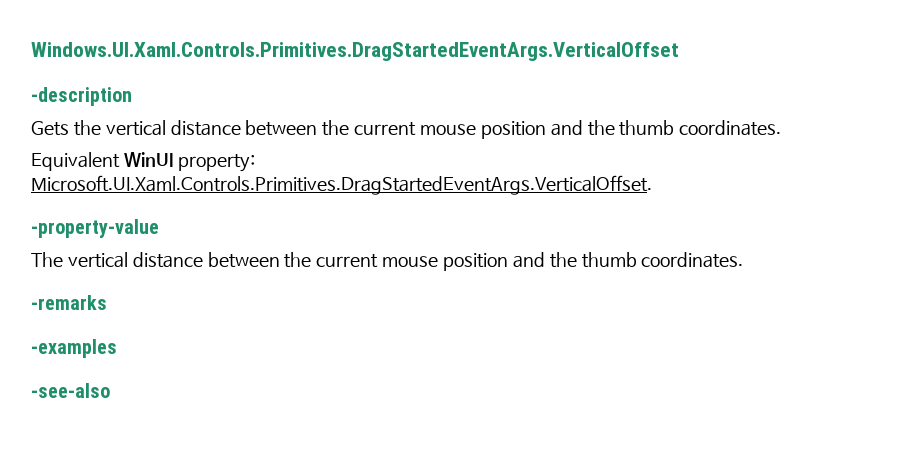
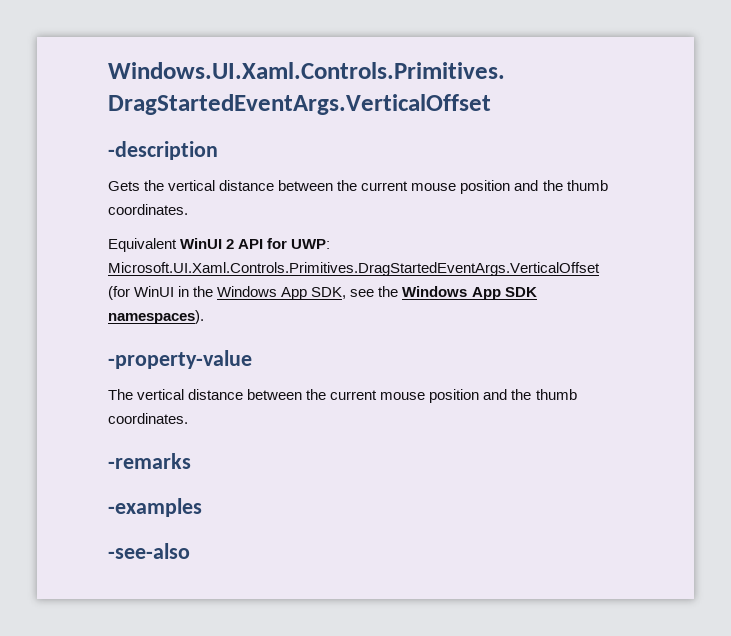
- Equivalent WinUI property: Microsoft.UI.Xaml.Controls.Primitives.DragStartedEventArgs.VerticalOffset.
+ Equivalent WinUI 2 API for UWP: Microsoft.UI.Xaml.Controls.Primitives.DragStartedEventArgs.VerticalOffset (for WinUI in the Windows App SDK, see the Windows App SDK namespaces).

